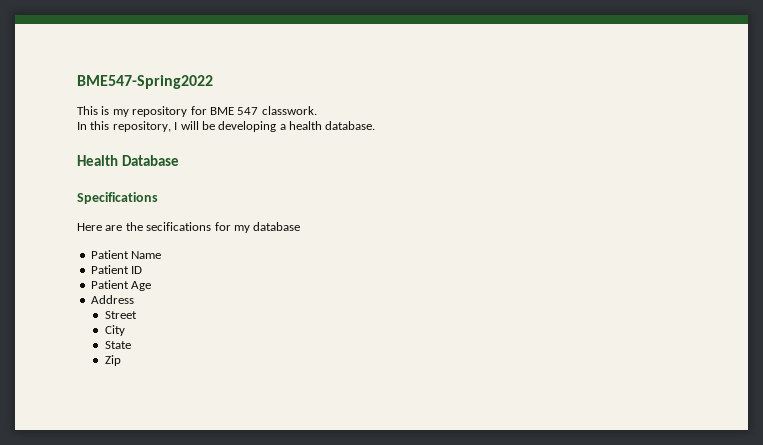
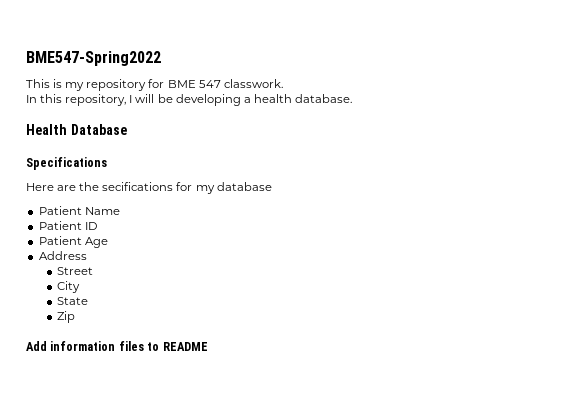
+ Add information files to README

